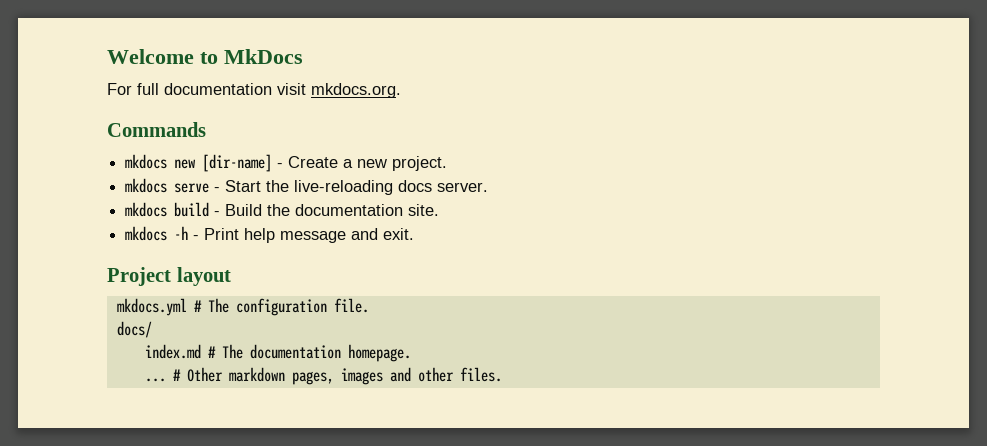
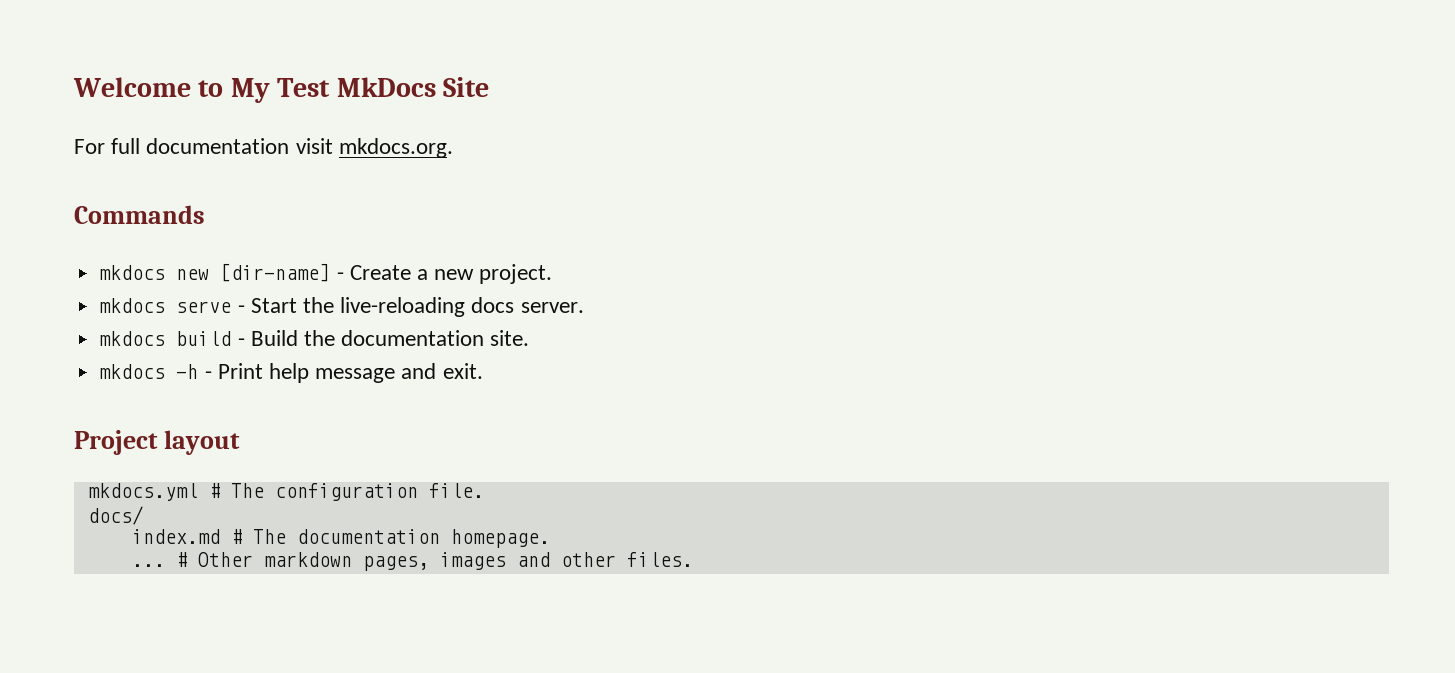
- Welcome to MkDocs
+ Welcome to My Test MkDocs Site

